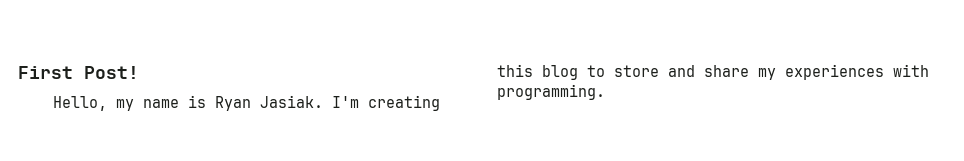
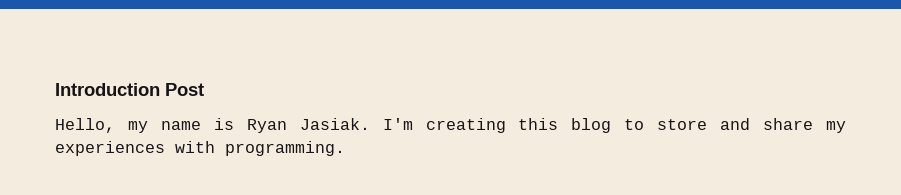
- First Post!
+ Introduction Post

